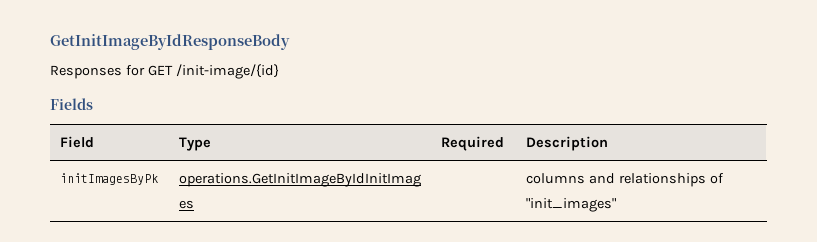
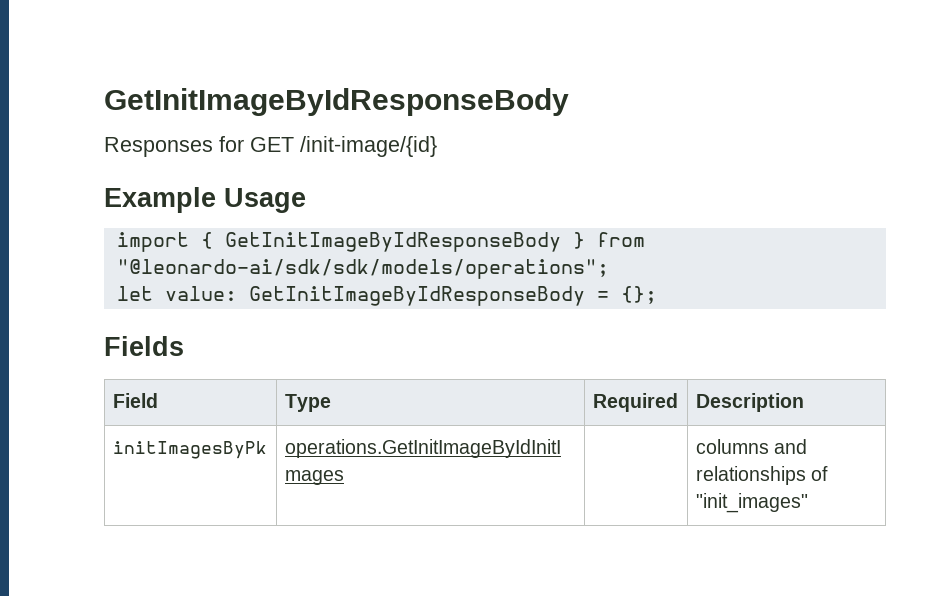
+ Example Usage
+ import { GetInitImageByIdResponseBody } from "@leonardo-ai/sdk/sdk/models/operations";
+ let value: GetInitImageByIdResponseBody = {};

